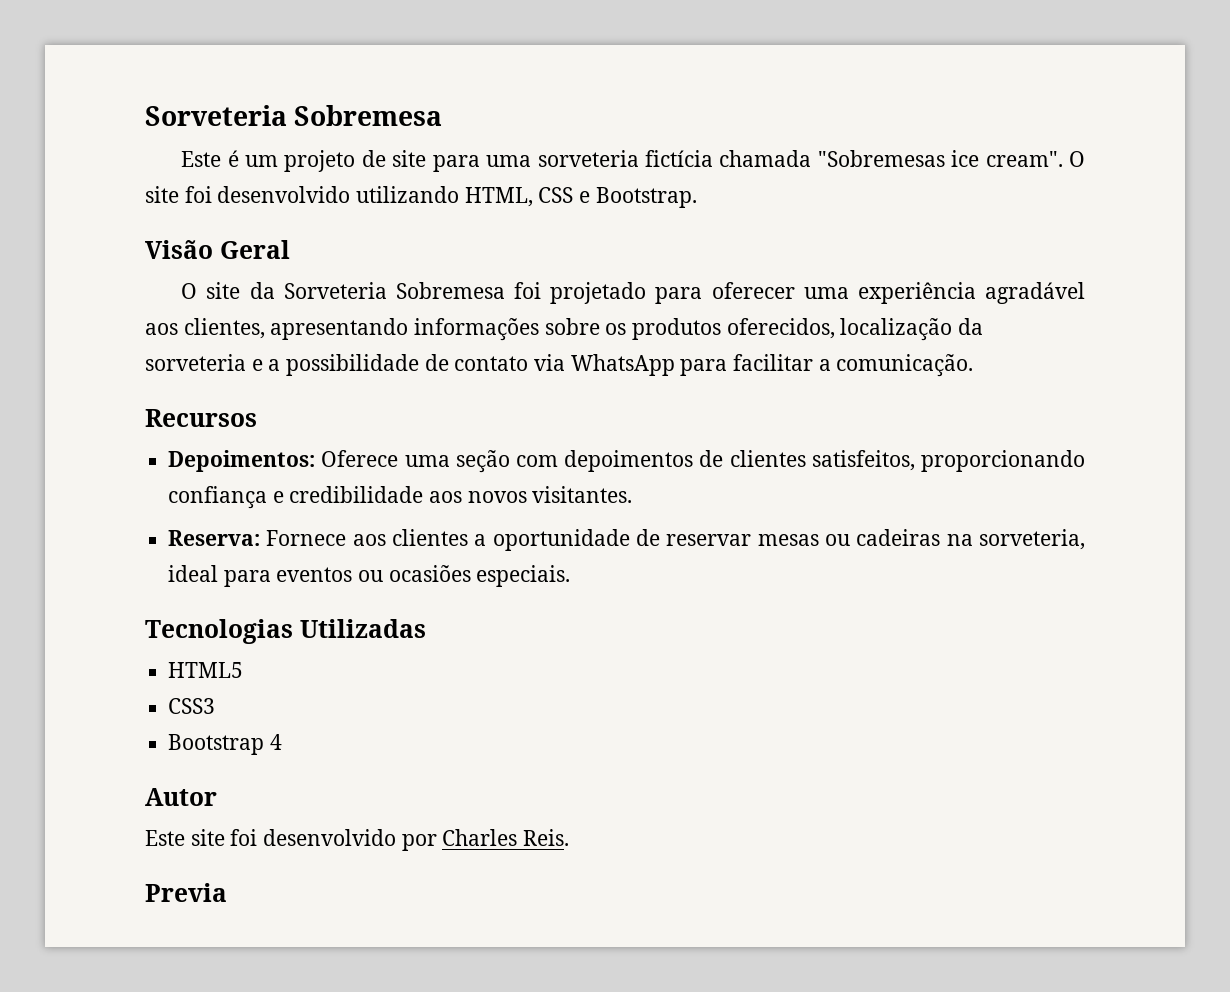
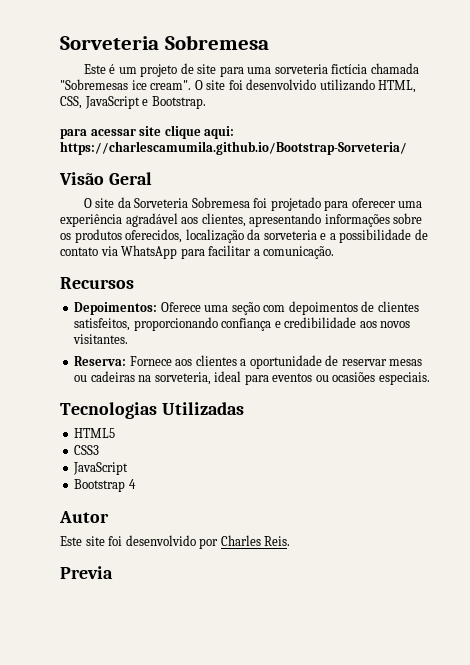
- O site foi desenvolvido utilizando HTML, CSS e Bootstrap.
+ O site foi desenvolvido utilizando HTML, CSS, JavaScript e Bootstrap.
+ para acessar site clique aqui: https://charlescamumila.github.io/Bootstrap-Sorveteria/
  CSS3
+ JavaScript

